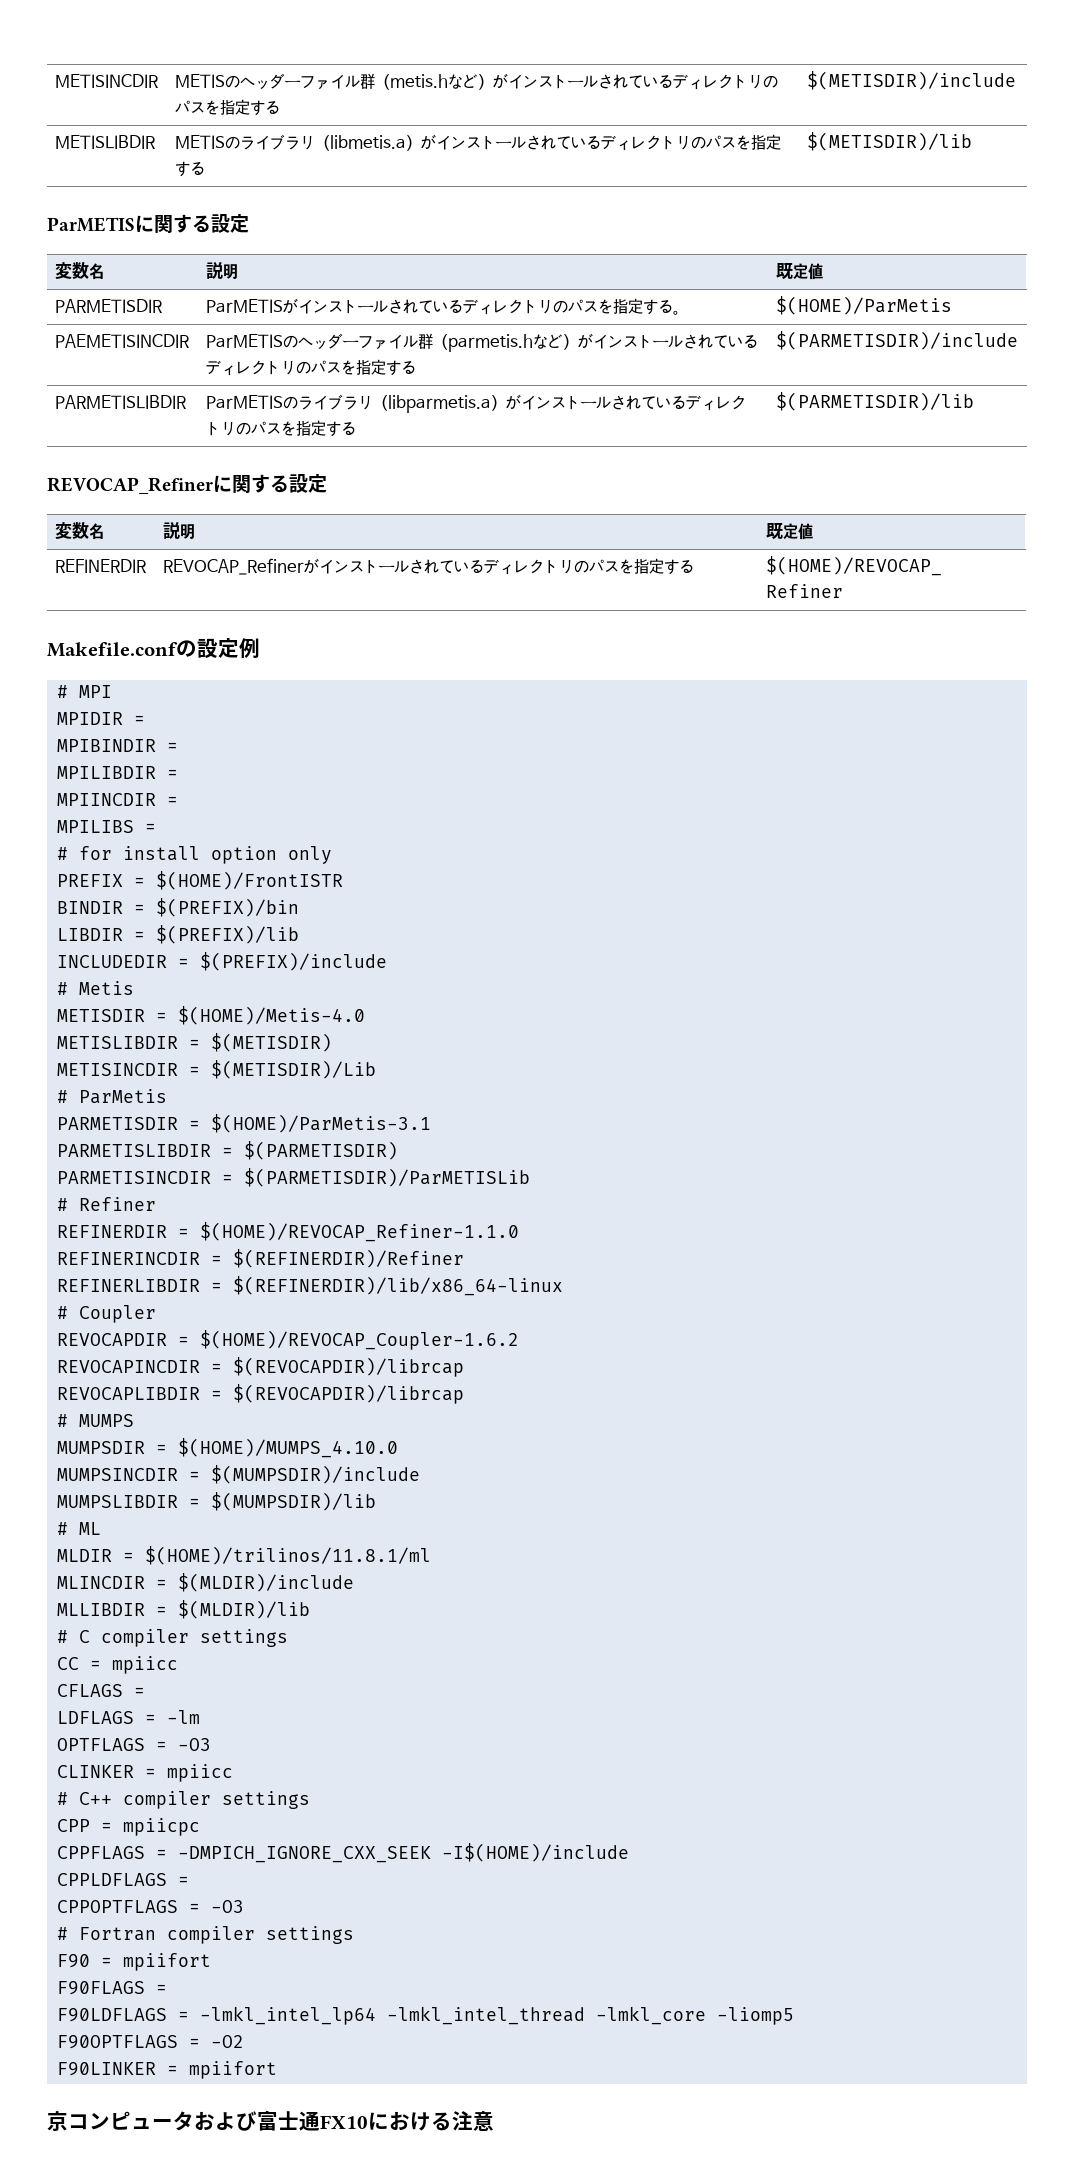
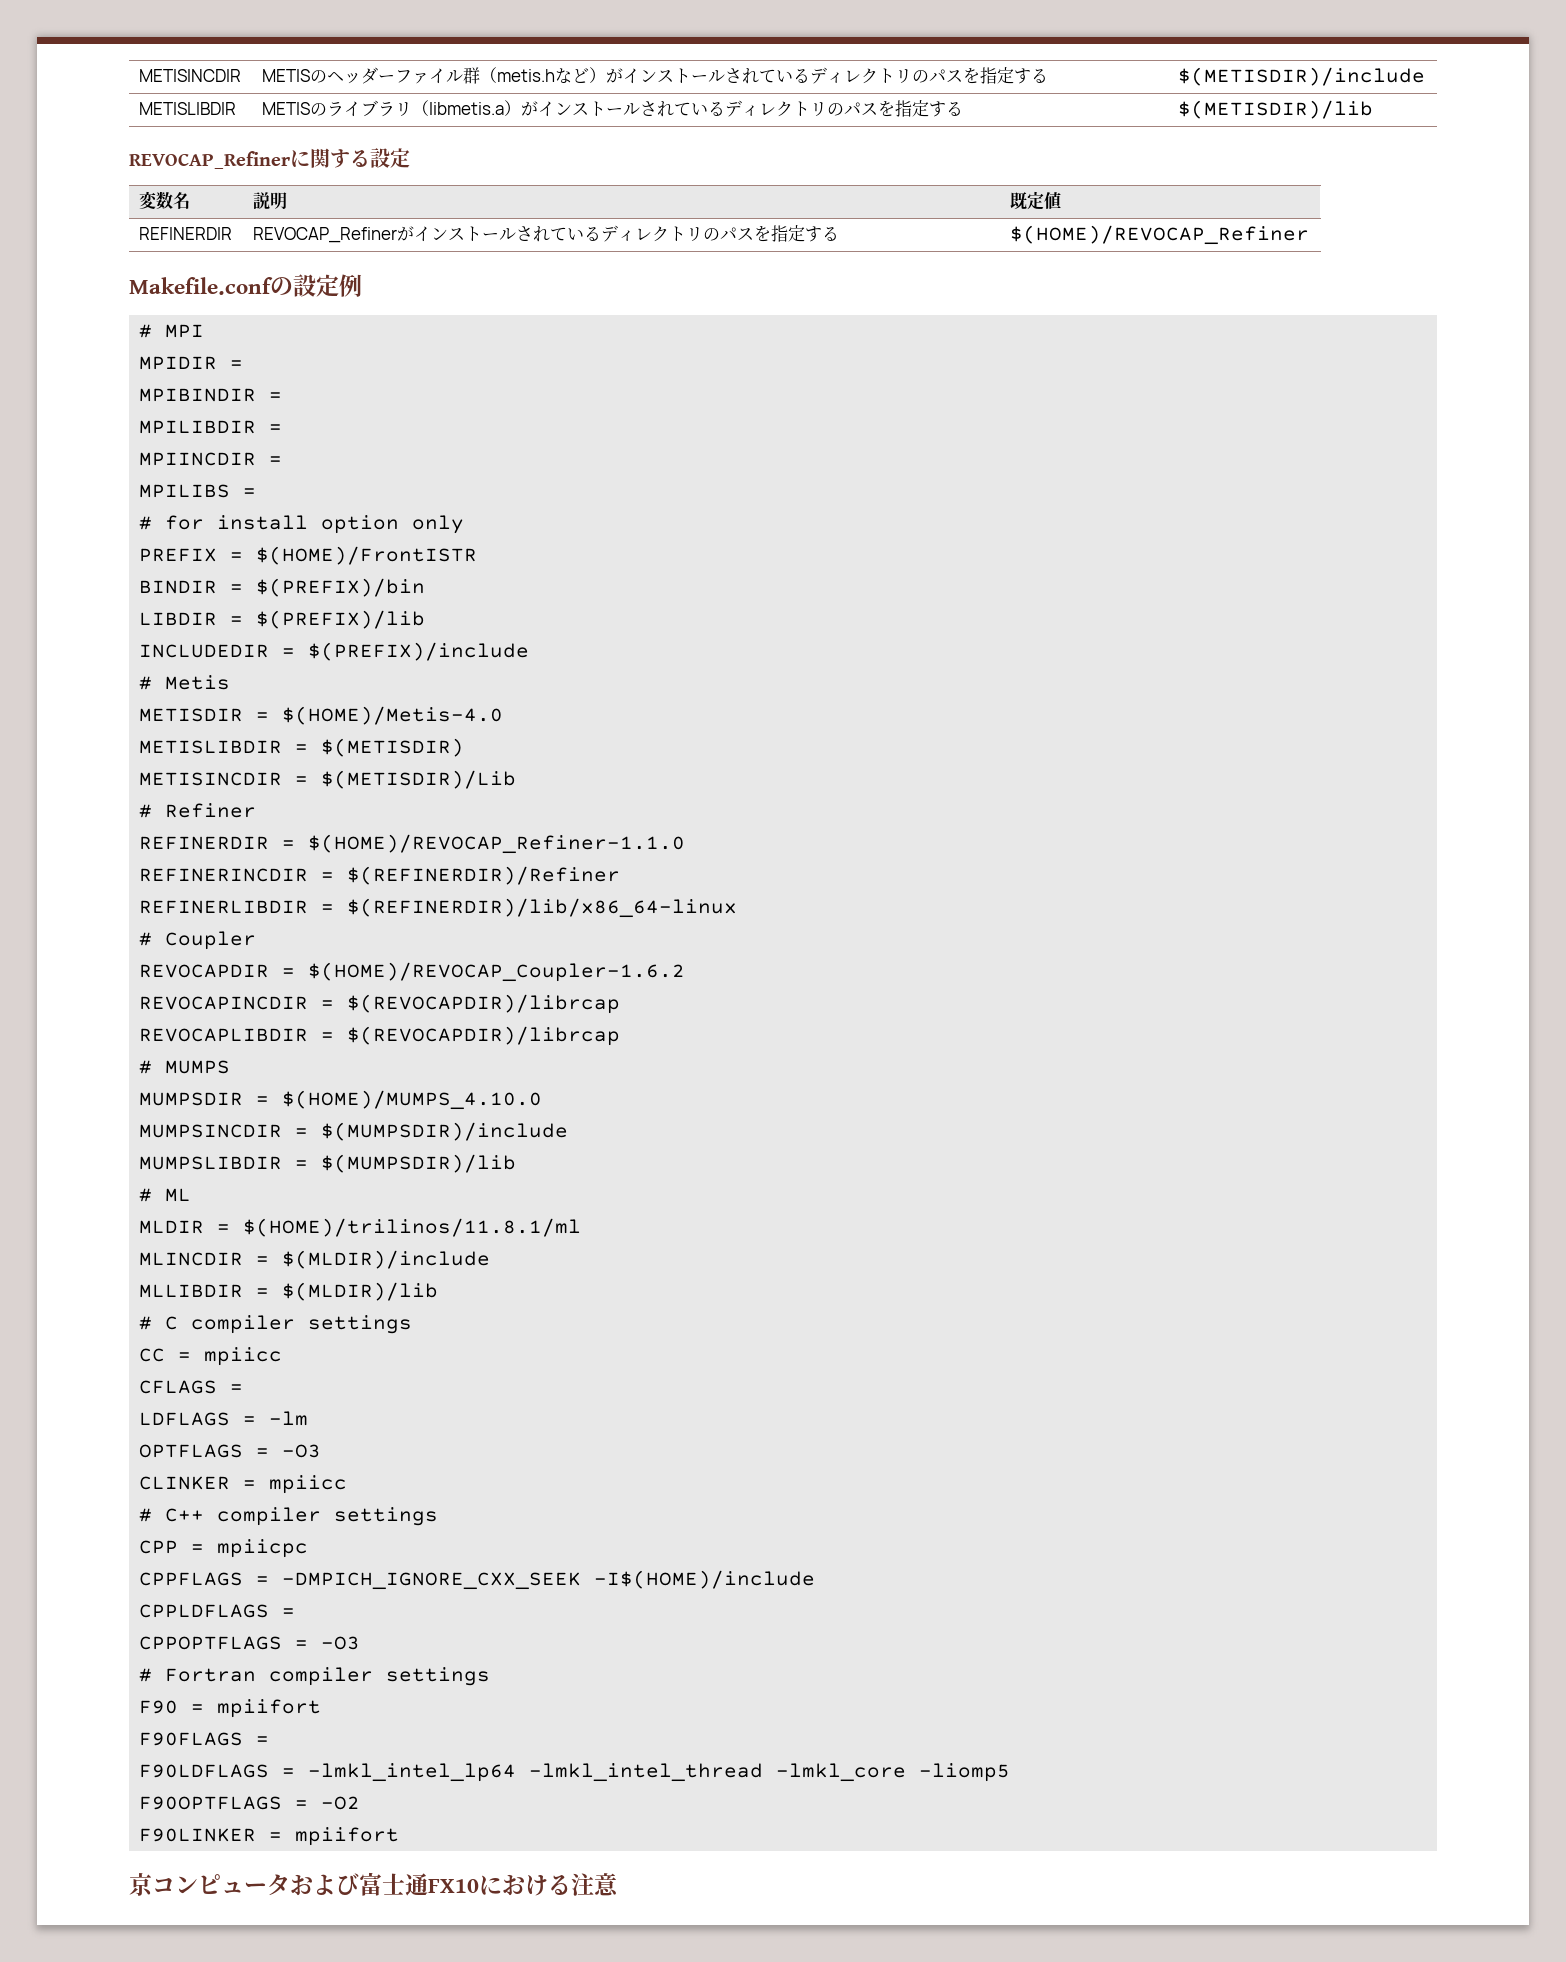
- ParMETISに関する設定
- 変数名 | 説明 | 既定値
- PARMETISDIR | ParMETISがインストールされているディレクトリのパスを指定する。 | $(HOME)/ParMetis
- PAEMETISINCDIR | ParMETISのヘッダーファイル群（parmetis.hなど）がインストールされているディレクトリのパスを指定する | $(PARMETISDIR)/include
- PARMETISLIBDIR | ParMETISのライブラリ（libparmetis.a）がインストールされているディレクトリのパスを指定する | $(PARMETISDIR)/lib
- # ParMetis
- PARMETISDIR = $(HOME)/ParMetis-3.1
- PARMETISLIBDIR = $(PARMETISDIR)
- PARMETISINCDIR = $(PARMETISDIR)/ParMETISLib

